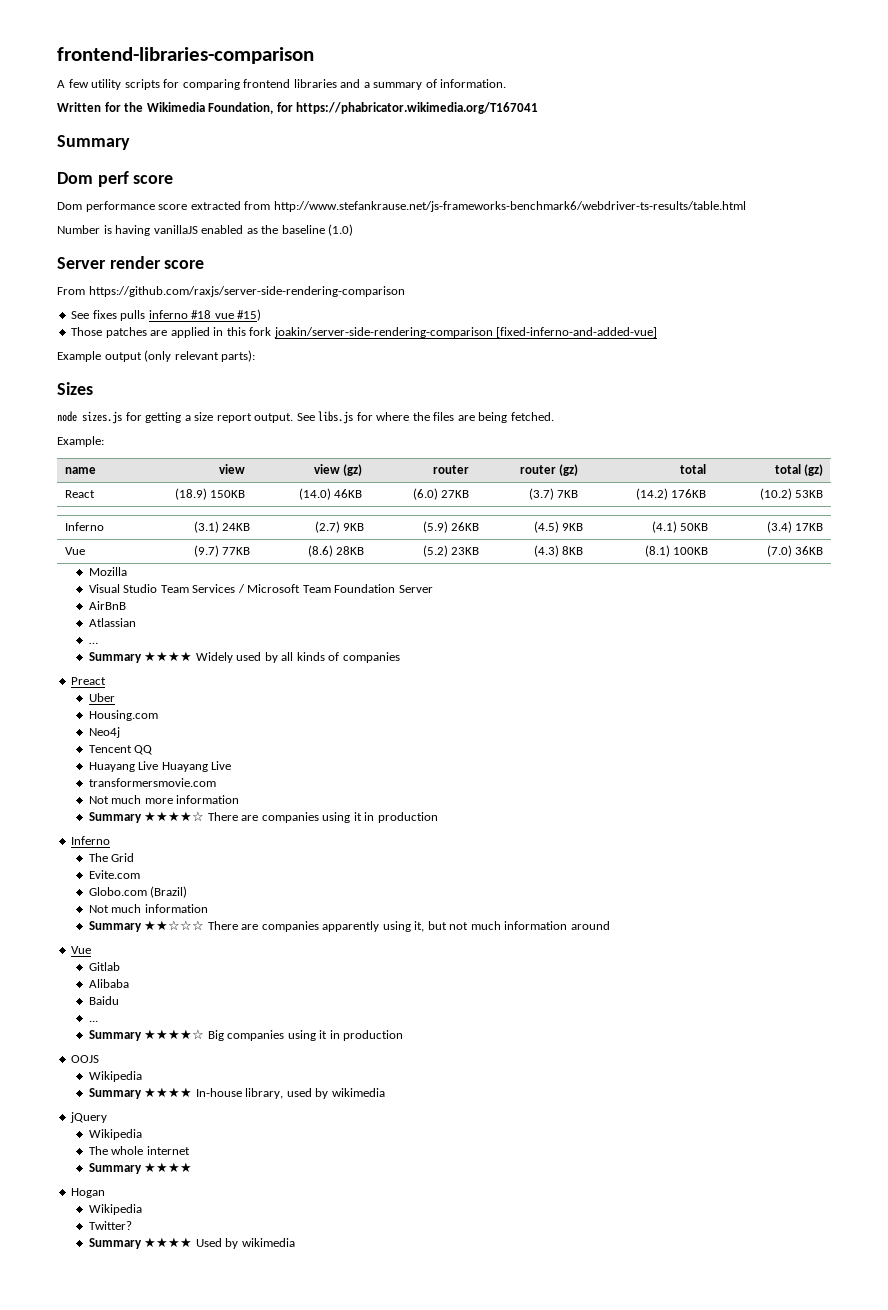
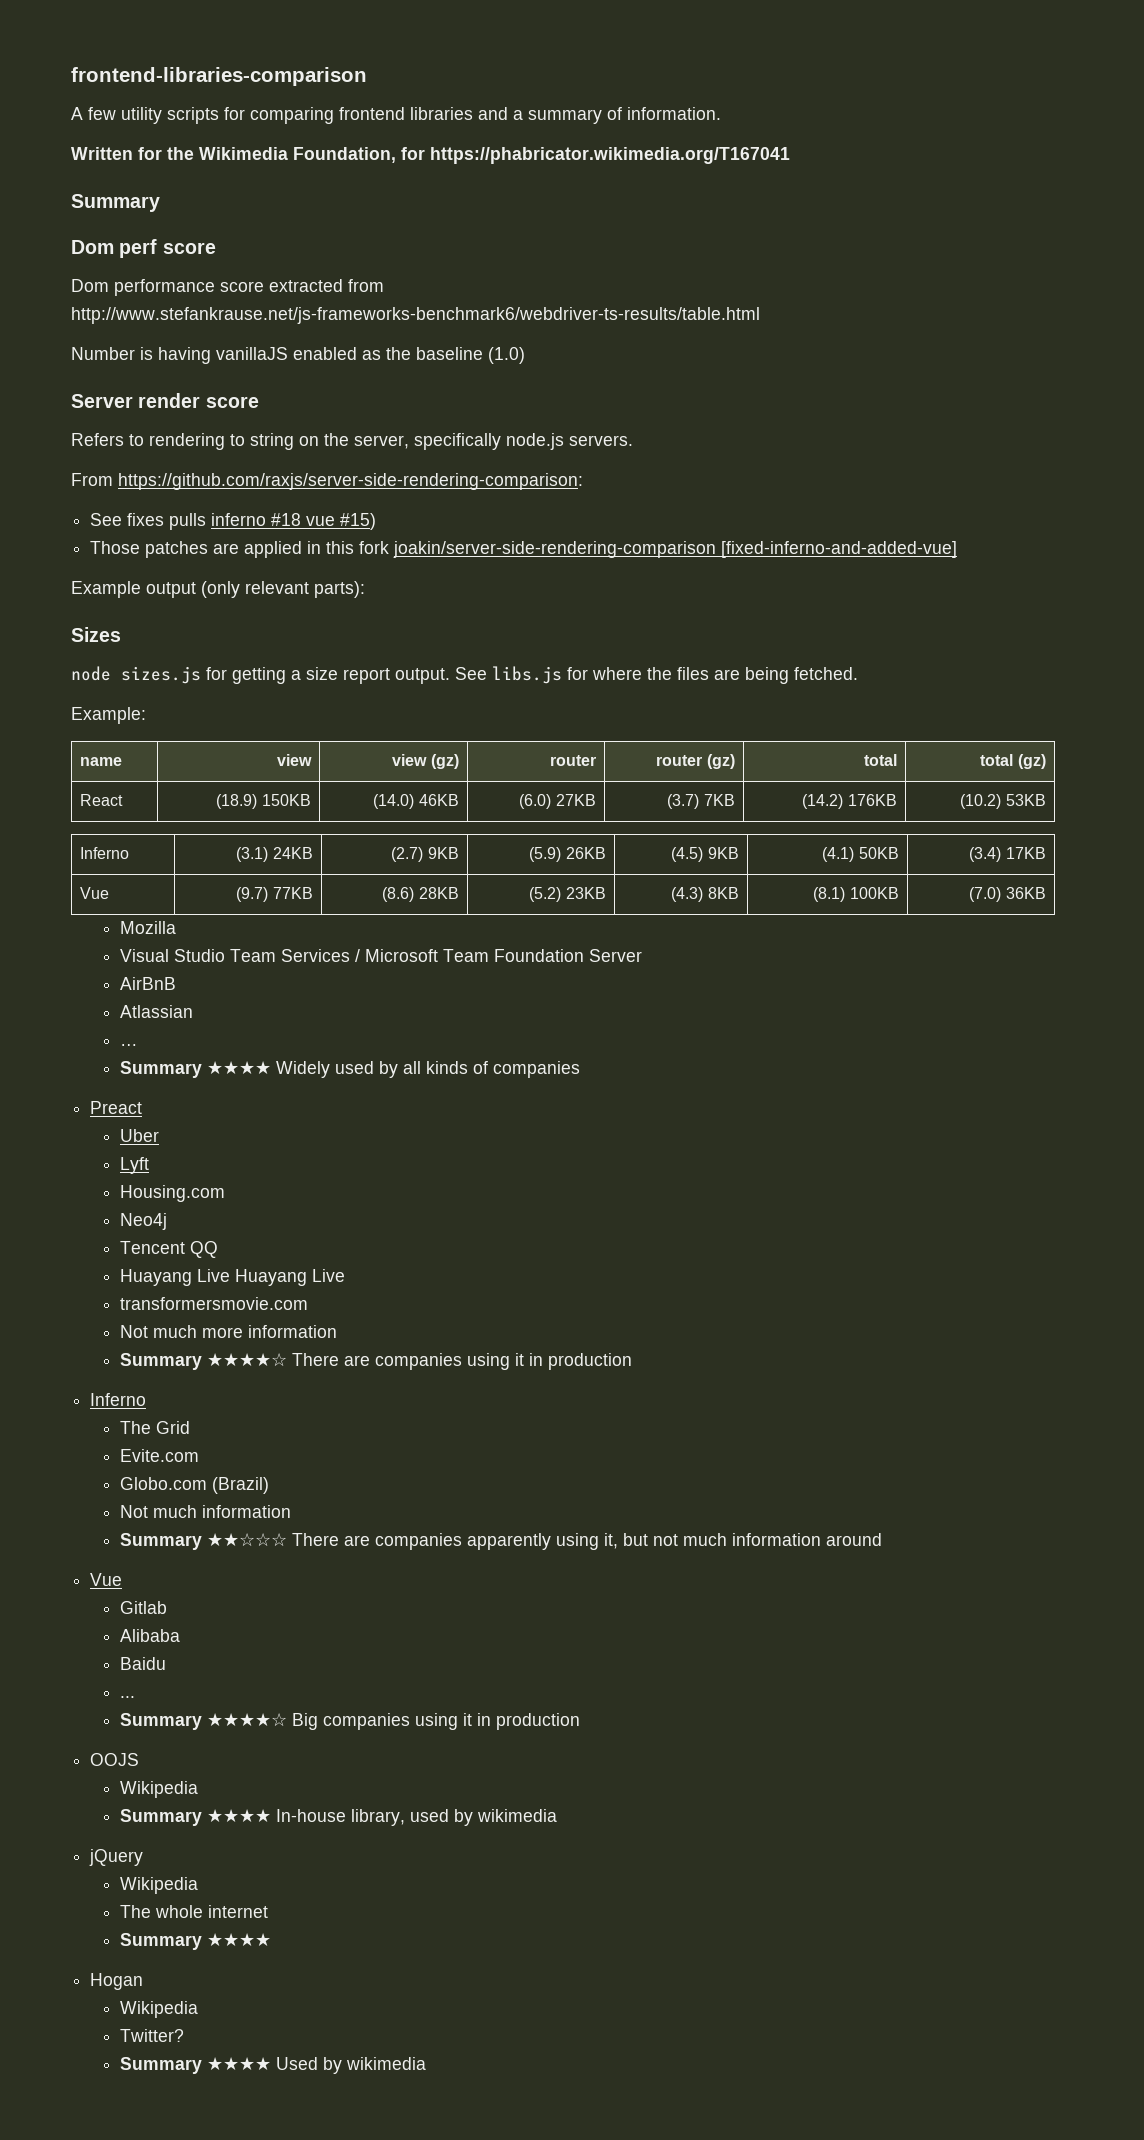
+ Refers to rendering to string on the server, specifically node.js servers.
- From https://github.com/raxjs/server-side-rendering-comparison
+ From https://github.com/raxjs/server-side-rendering-comparison:
+ Lyft

